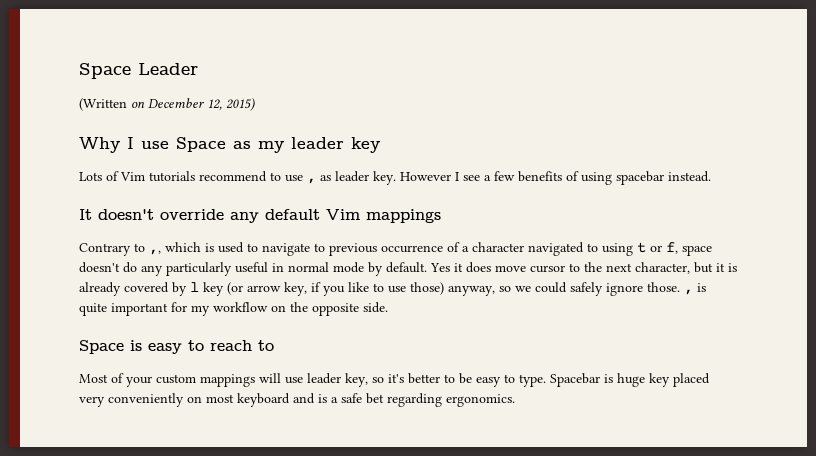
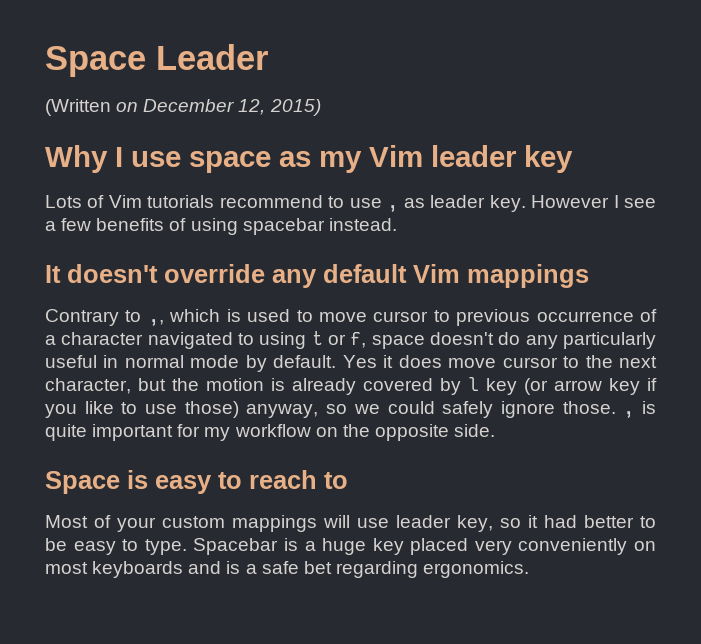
- Why I use Space as my leader key
+ Why I use space as my Vim leader key
- Contrary to ,, which is used to navigate to previous occurrence of a character navigated to using t or f, space doesn't do any particularly useful in normal mode by default.
+ Contrary to ,, which is used to move cursor to previous occurrence of a character navigated to using t or f, space doesn't do any particularly useful in normal mode by default.
- Yes it does move cursor to the next character, but it is already covered by l key (or arrow key, if you like to use those) anyway, so we could safely ignore those. , is quite important for my workflow on the opposite side.
+ Yes it does move cursor to the next character, but the motion is already covered by l key (or arrow key if you like to use those) anyway, so we could safely ignore those. , is quite important for my workflow on the opposite side.
- Most of your custom mappings will use leader key, so it's better to be easy to type.
+ Most of your custom mappings will use leader key, so it had better to be easy to type.
- Spacebar is huge key placed very conveniently on most keyboard and is a safe bet regarding ergonomics.
+ Spacebar is a huge key placed very conveniently on most keyboards and is a safe bet regarding ergonomics.

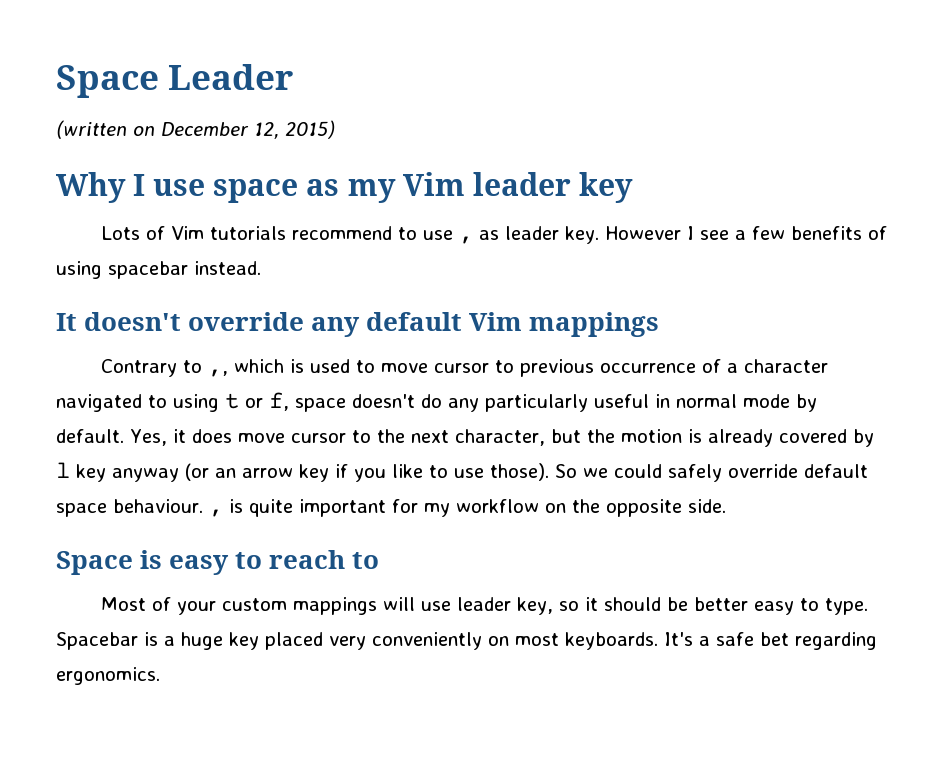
- (Written on December 12, 2015)
+ (written on December 12, 2015)
- Yes it does move cursor to the next character, but the motion is already covered by l key (or arrow key if you like to use those) anyway, so we could safely ignore those. , is quite important for my workflow on the opposite side.
+ Yes, it does move cursor to the next character, but the motion is already covered by l key anyway (or an arrow key if you like to use those). So we could safely override default space behaviour. , is quite important for my workflow on the opposite side.
- Most of your custom mappings will use leader key, so it had better to be easy to type.
+ Most of your custom mappings will use leader key, so it should be better easy to type.
- Spacebar is a huge key placed very conveniently on most keyboards and is a safe bet regarding ergonomics.
+ Spacebar is a huge key placed very conveniently on most keyboards. It's a safe bet regarding ergonomics.

